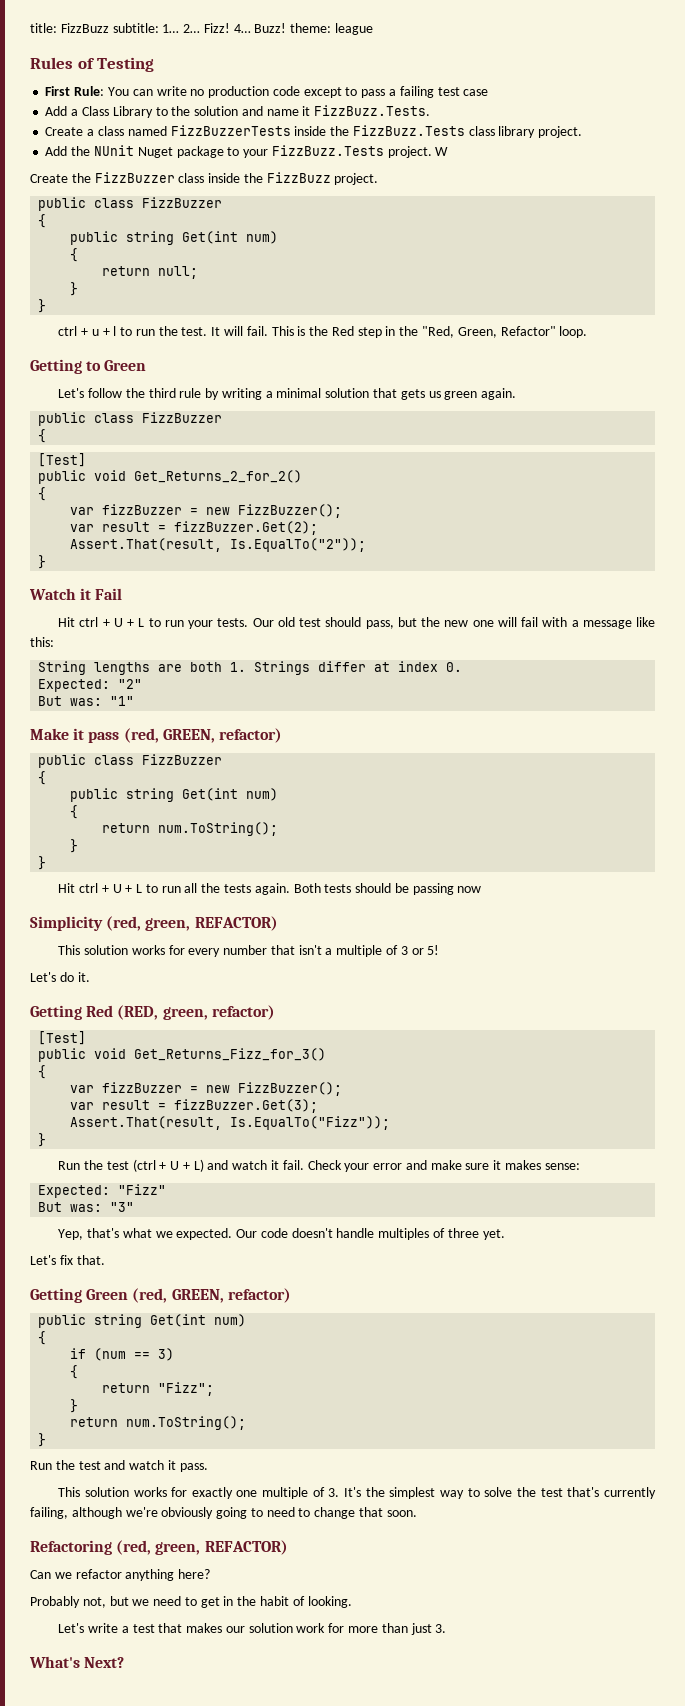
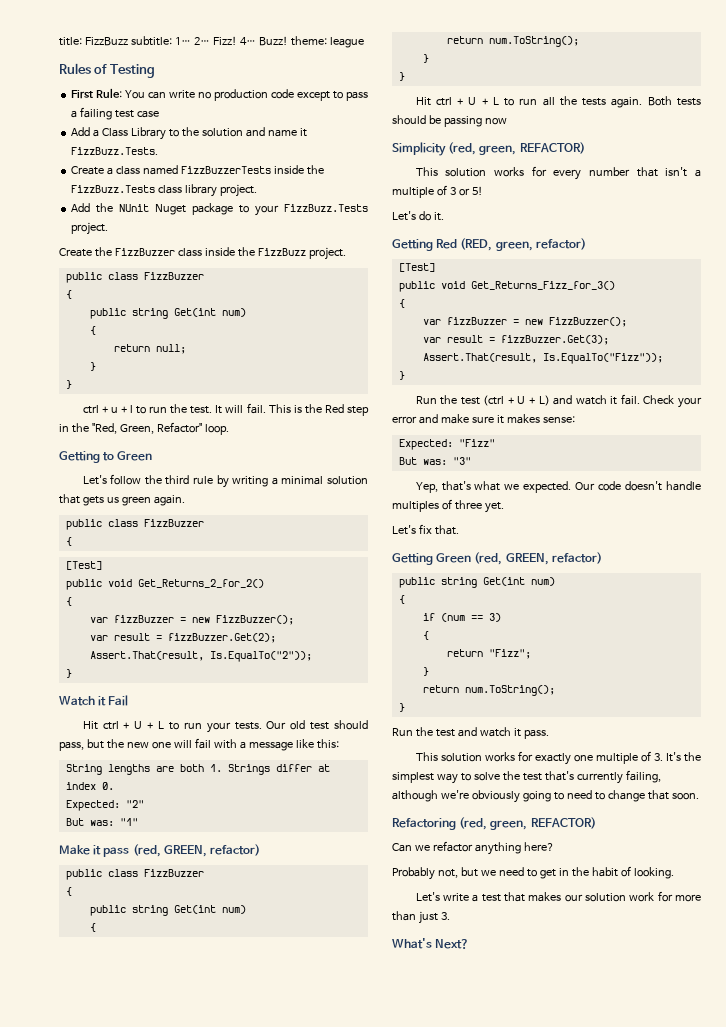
- W

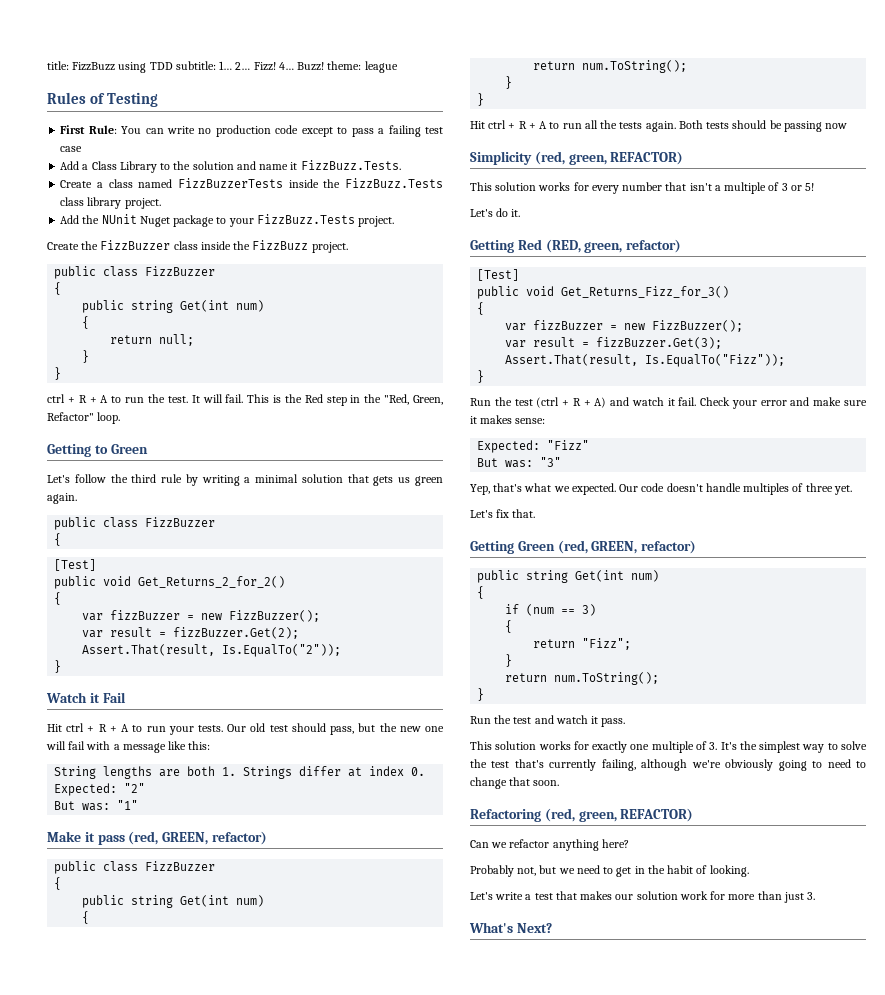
- title: FizzBuzz subtitle: 1…
+ title: FizzBuzz using TDD subtitle: 1…
- ctrl + u + l to run the test.
+ ctrl + R + A to run the test.
- Hit ctrl + U + L to run your tests.
+ Hit ctrl + R + A to run your tests.
- Hit ctrl + U + L to run all the tests again.
+ Hit ctrl + R + A to run all the tests again.
- Run the test (ctrl + U + L) and watch it fail.
+ Run the test (ctrl + R + A) and watch it fail.

